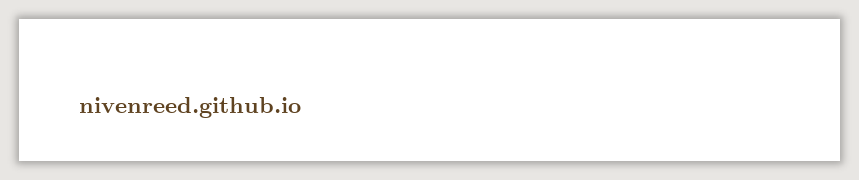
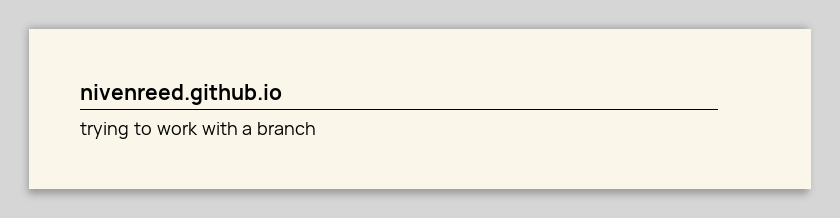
+ trying to work with a branch

